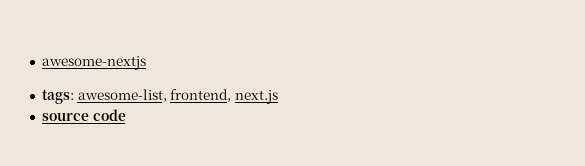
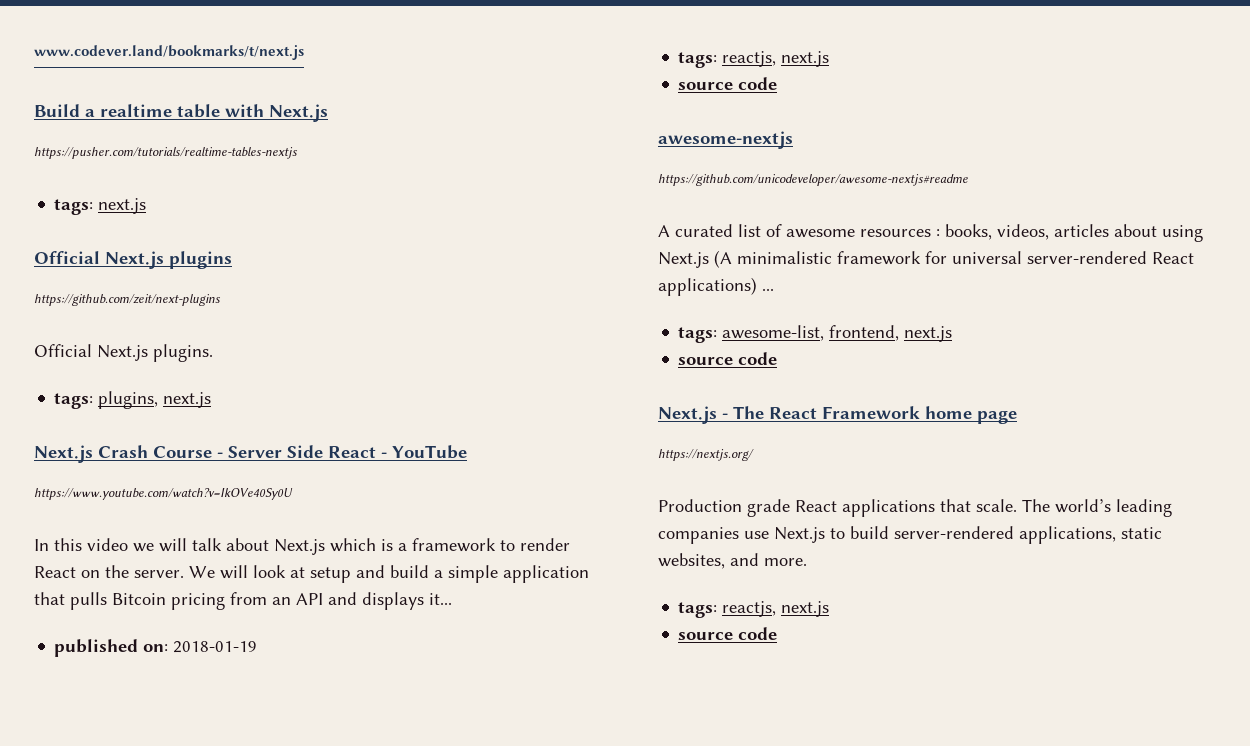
+ www.codever.land/bookmarks/t/next.js
+ Build a realtime table with Next.js
+ https://pusher.com/tutorials/realtime-tables-nextjs
+ tags: next.js
+ Official Next.js plugins
+ https://github.com/zeit/next-plugins
+ Official Next.js plugins.
+ tags: plugins, next.js
+ Next.js Crash Course - Server Side React - YouTube
+ https://www.youtube.com/watch?v=IkOVe40Sy0U
+ In this video we will talk about Next.js which is a framework to render React on the server. We will look at setup and build a simple application that pulls Bitcoin pricing from an API and displays it...
+ published on: 2018-01-19
+ tags: reactjs, next.js
+ source code
  awesome-nextjs
+ https://github.com/unicodeveloper/awesome-nextjs#readme
+ A curated list of awesome resources : books, videos, articles about using Next.js (A minimalistic framework for universal server-rendered React applications) ...
+ Next.js - The React Framework home page
+ https://nextjs.org/
+ Production grade React applications that scale. The world’s leading companies use Next.js to build server-rendered applications, static websites, and more.
+ tags: reactjs, next.js
+ source code

